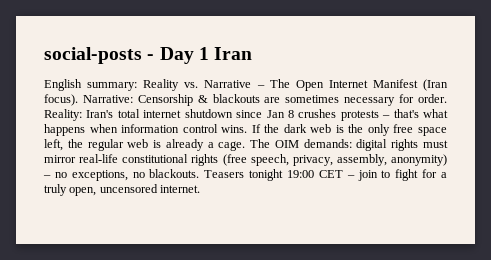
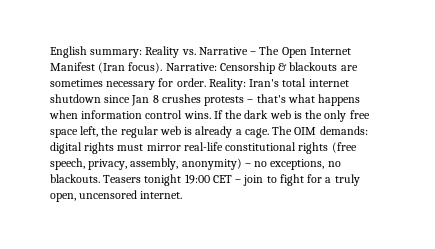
- social-posts - Day 1 Iran

